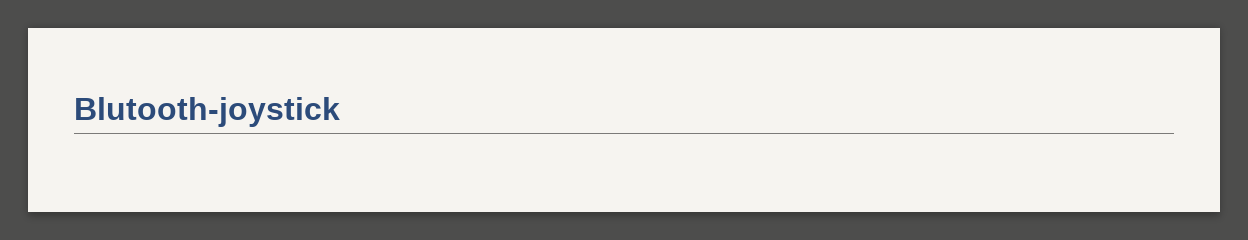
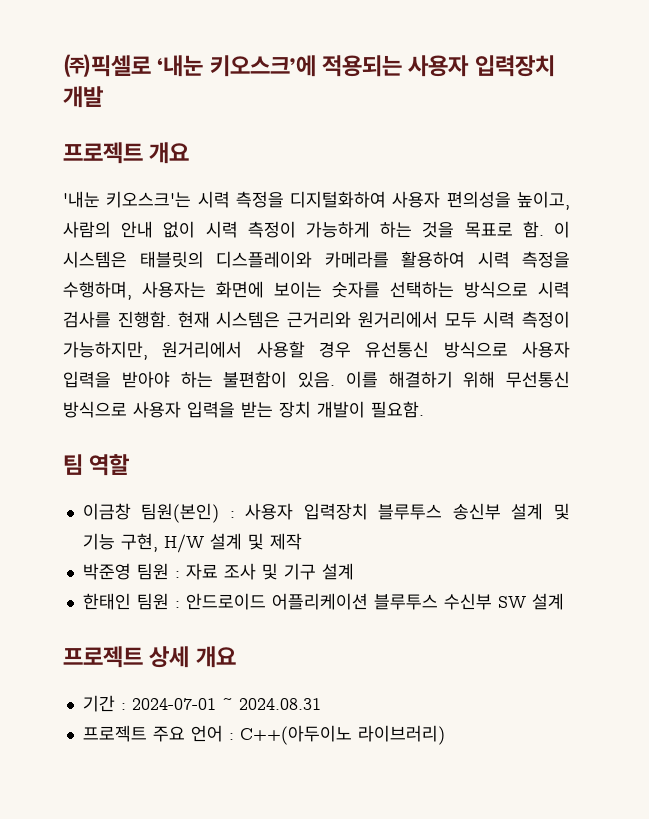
- Blutooth-joystick
+ ㈜픽셀로 ‘내눈 키오스크’에 적용되는 사용자 입력장치 개발
+ 프로젝트 개요
+ '내눈 키오스크'는 시력 측정을 디지털화하여 사용자 편의성을 높이고, 사람의 안내 없이 시력 측정이 가능하게 하는 것을 목표로 함. 이 시스템은 태블릿의 디스플레이와 카메라를 활용하여 시력 측정을 수행하며, 사용자는 화면에 보이는 숫자를 선택하는 방식으로 시력 검사를 진행함. 현재 시스템은 근거리와 원거리에서 모두 시력 측정이 가능하지만, 원거리에서 사용할 경우 유선통신 방식으로 사용자 입력을 받아야 하는 불편함이 있음. 이를 해결하기 위해 무선통신 방식으로 사용자 입력을 받는 장치 개발이 필요함.
+ 팀 역할
+ 이금창 팀원(본인) : 사용자 입력장치 블루투스 송신부 설계 및 기능 구현, H/W 설계 및 제작
+ 박준영 팀원 : 자료 조사 및 기구 설계
+ 한태인 팀원 : 안드로이드 어플리케이션 블루투스 수신부 SW 설계
+ 프로젝트 상세 개요
+ 기간 : 2024-07-01 ~ 2024.08.31
+ 프로젝트 주요 언어 : C++(아두이노 라이브러리)

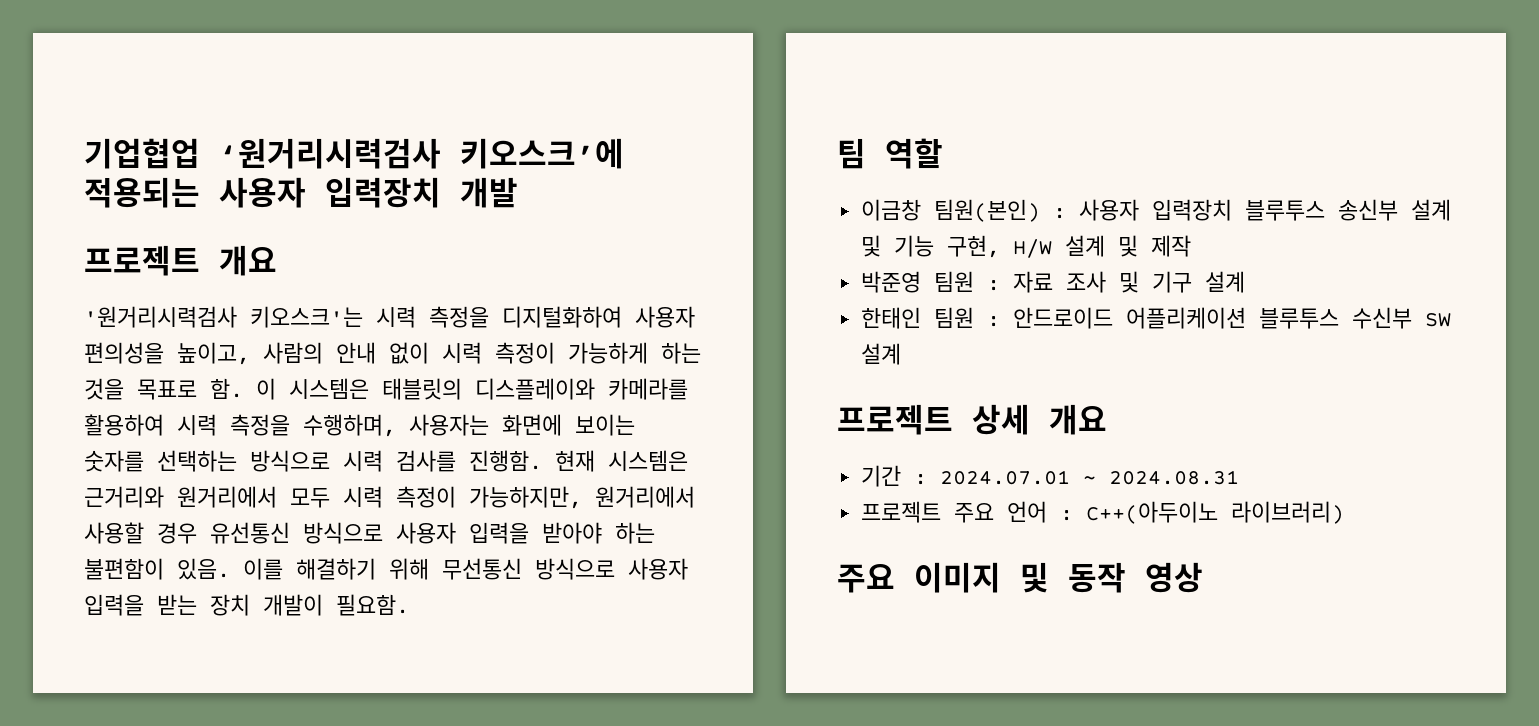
- ㈜픽셀로 ‘내눈 키오스크’에 적용되는 사용자 입력장치 개발
+ 기업협업 ‘원거리시력검사 키오스크’에 적용되는 사용자 입력장치 개발
- '내눈 키오스크'는 시력 측정을 디지털화하여 사용자 편의성을 높이고, 사람의 안내 없이 시력 측정이 가능하게 하는 것을 목표로 함.
+ '원거리시력검사 키오스크'는 시력 측정을 디지털화하여 사용자 편의성을 높이고, 사람의 안내 없이 시력 측정이 가능하게 하는 것을 목표로 함.
- 기간 : 2024-07-01 ~ 2024.08.31
+ 기간 : 2024.07.01 ~ 2024.08.31
+ 주요 이미지 및 동작 영상

